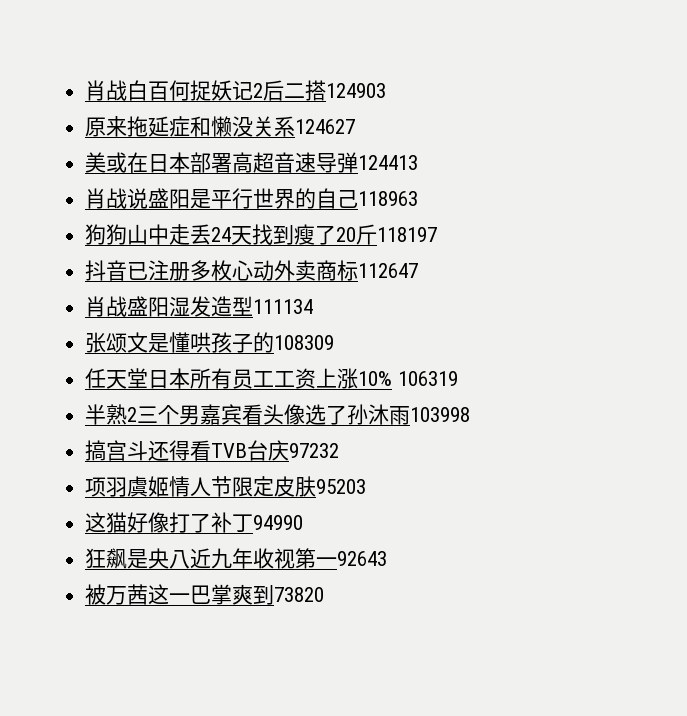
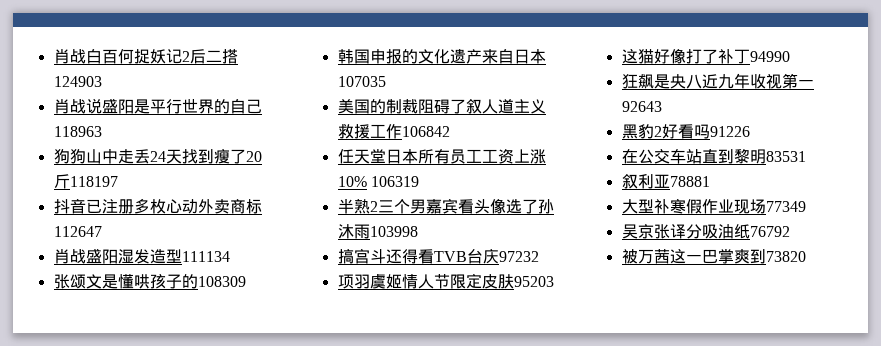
- 原来拖延症和懒没关系124627
- 美或在日本部署高超音速导弹124413
+ 韩国申报的文化遗产来自日本107035
+ 美国的制裁阻碍了叙人道主义救援工作106842
+ 黑豹2好看吗91226
+ 在公交车站直到黎明83531
+ 叙利亚78881
+ 大型补寒假作业现场77349
+ 吴京张译分吸油纸76792

